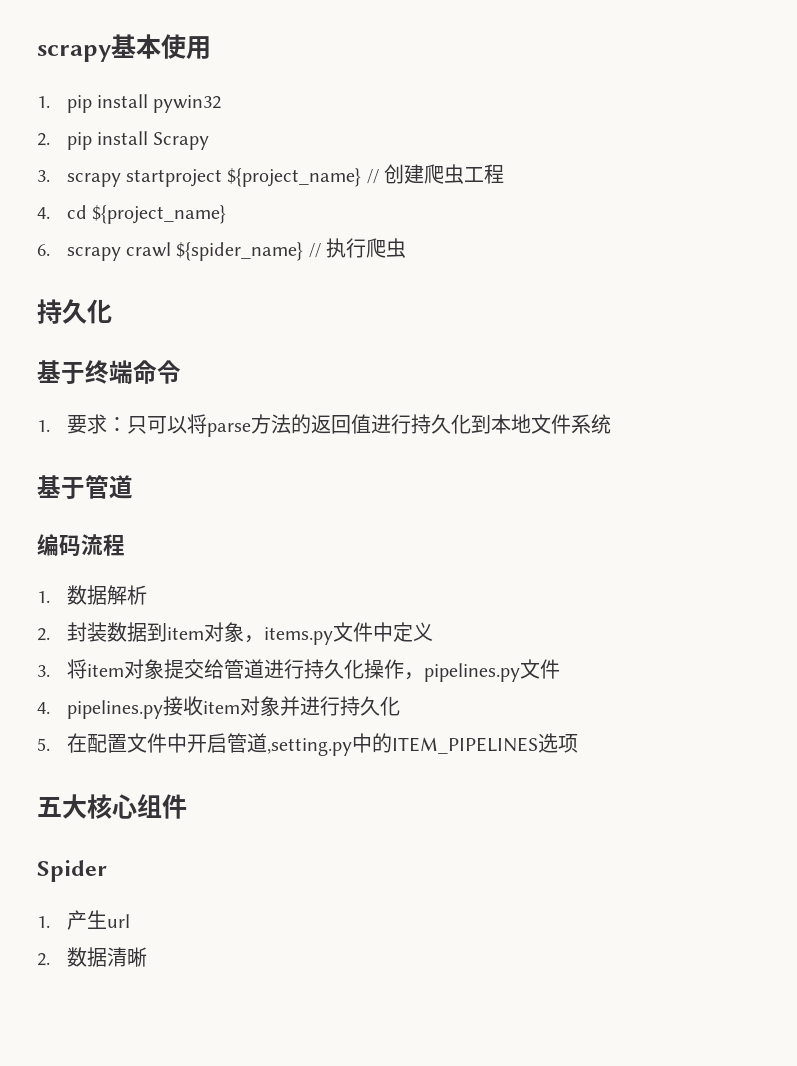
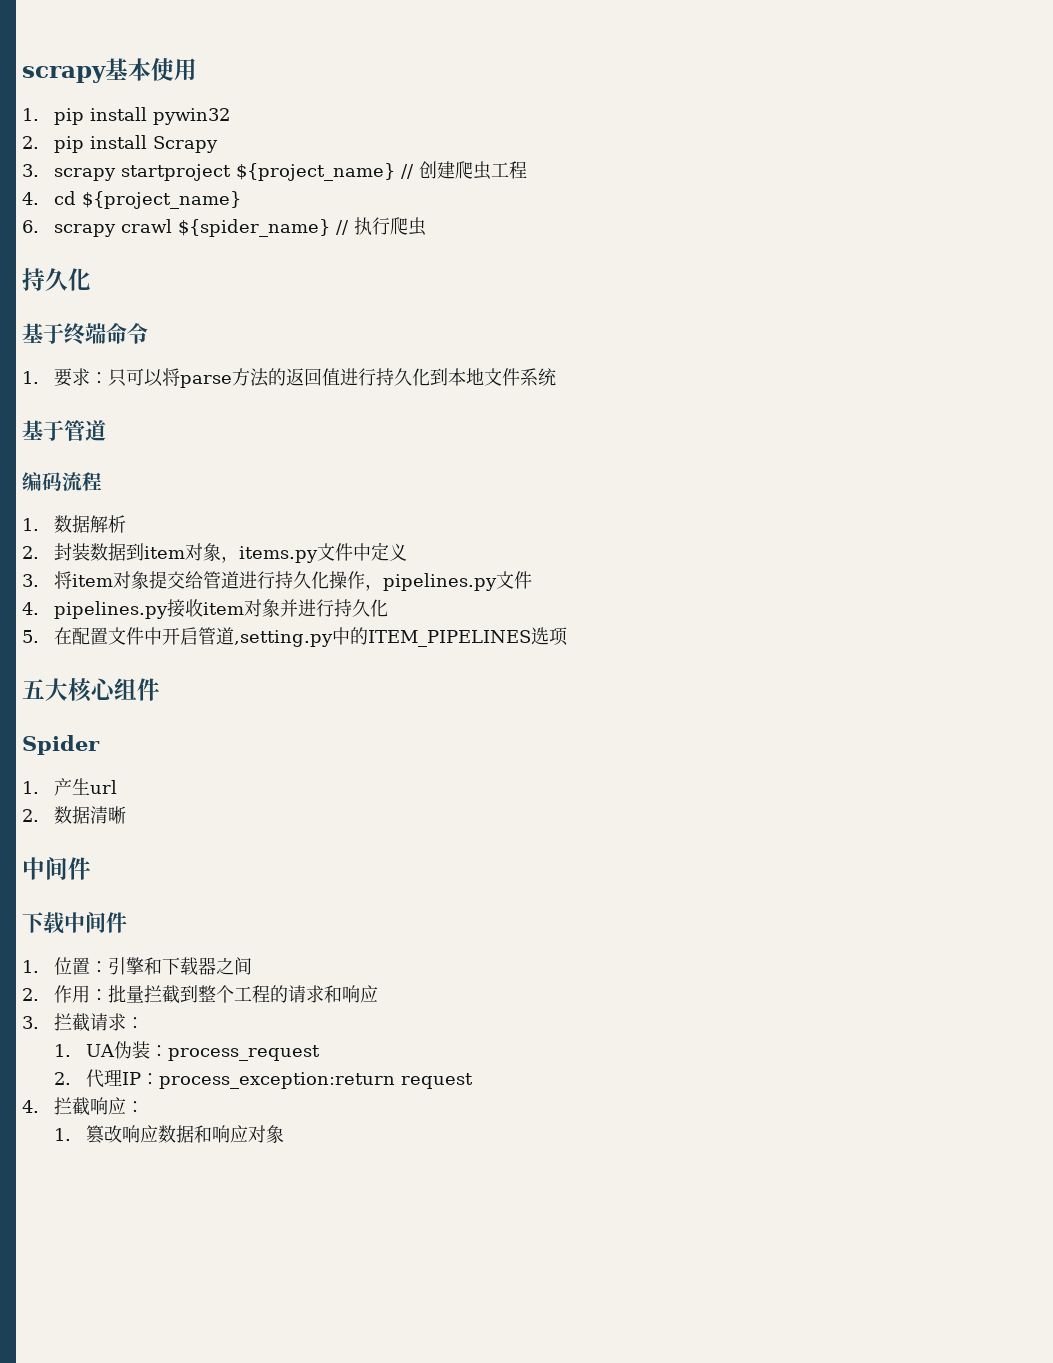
  2.数据清晰
+ 中间件
+ 下载中间件
+ 1.位置：引擎和下载器之间
+ 2.作用：批量拦截到整个工程的请求和响应
+ 3.拦截请求：
+ 1. UA伪装：process_request
+ 2.代理IP：process_exception:return request
+ 4.拦截响应：
+ 1.篡改响应数据和响应对象

